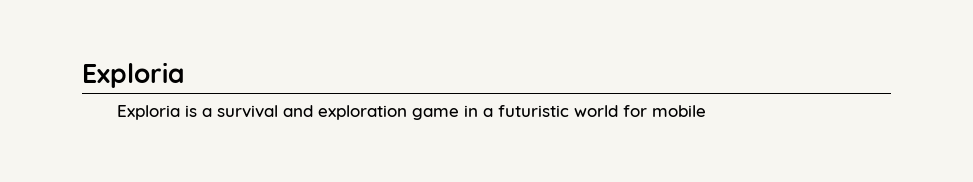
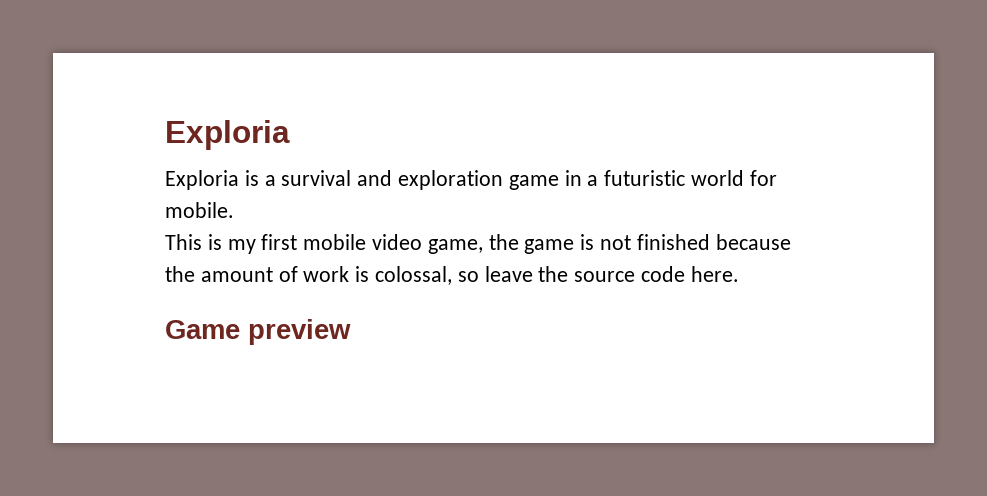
- Exploria is a survival and exploration game in a futuristic world for mobile
+ Exploria is a survival and exploration game in a futuristic world for mobile.
+ This is my first mobile video game, the game is not finished because the amount of work is colossal, so leave the source code here.
+ Game preview

